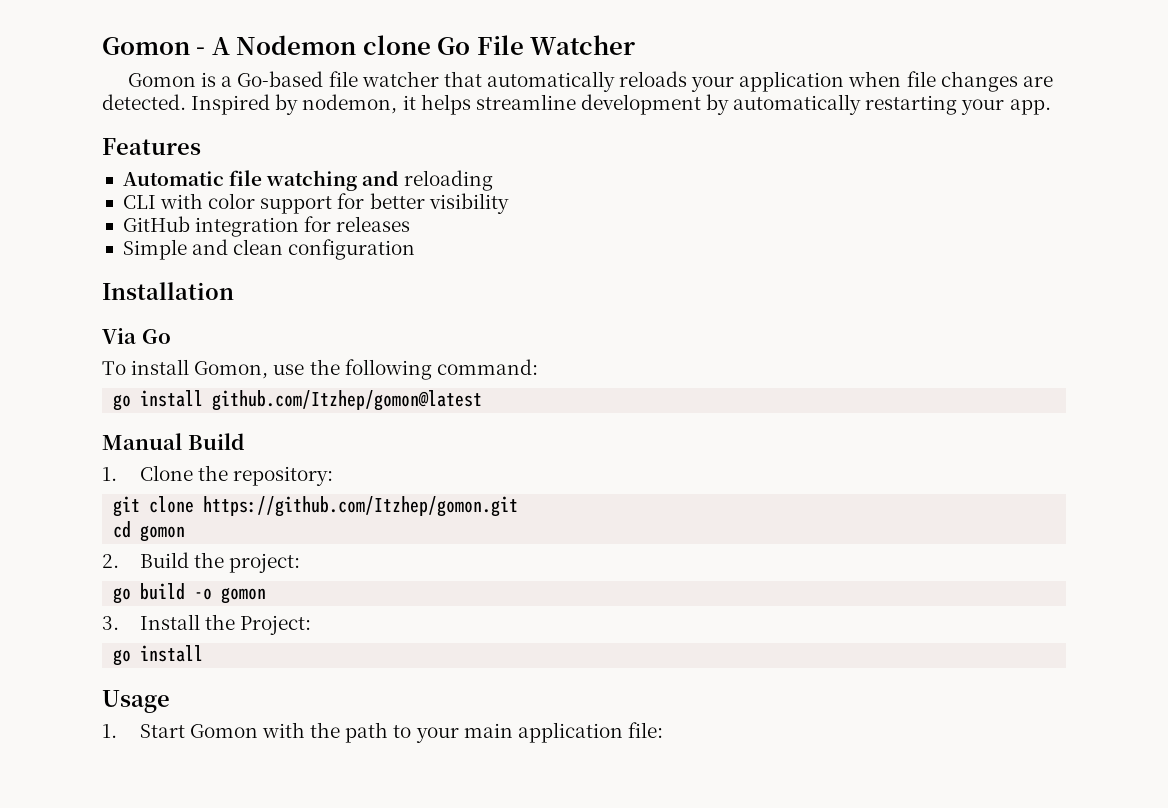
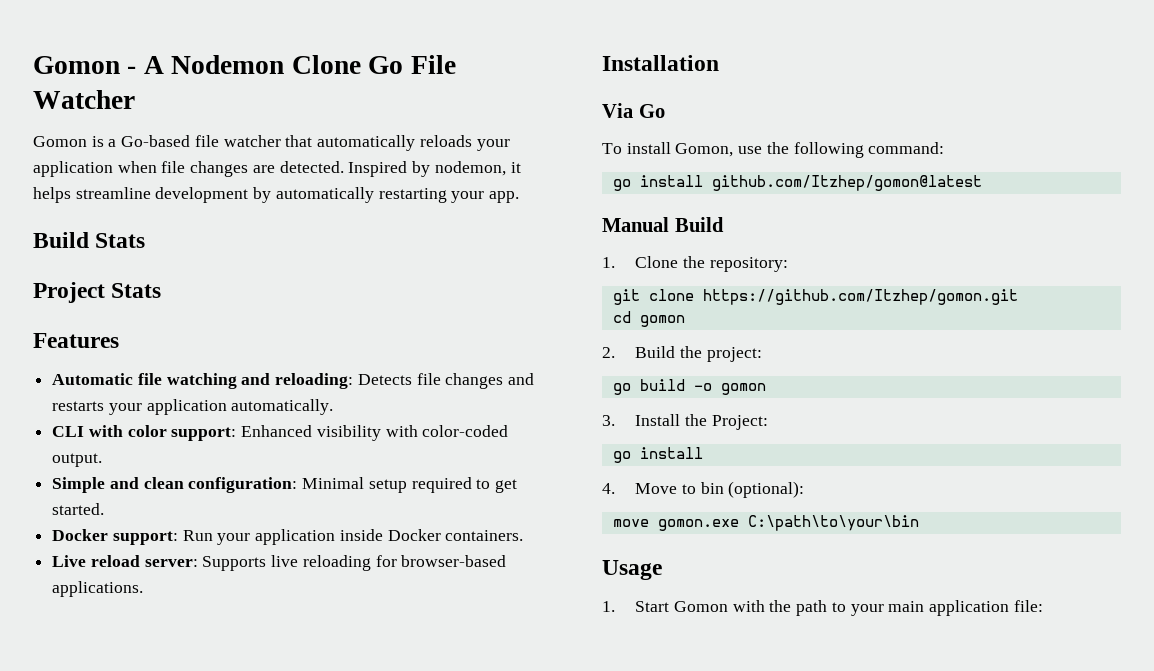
- Gomon - A Nodemon clone Go File Watcher
+ Gomon - A Nodemon Clone Go File Watcher
+ Build Stats
+ Project Stats
- Automatic file watching and reloading
- CLI with color support for better visibility
- GitHub integration for releases
- Simple and clean configuration
+ Automatic file watching and reloading: Detects file changes and restarts your application automatically.
+ CLI with color support: Enhanced visibility with color-coded output.
+ Simple and clean configuration: Minimal setup required to get started.
+ Docker support: Run your application inside Docker containers.
+ Live reload server: Supports live reloading for browser-based applications.
+ 4. Move to bin (optional):
+ move gomon.exe C:\path\to\your\bin

